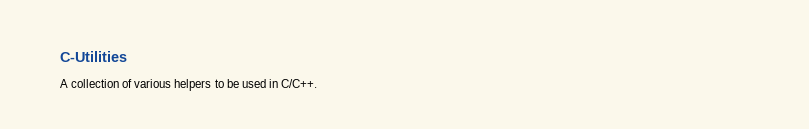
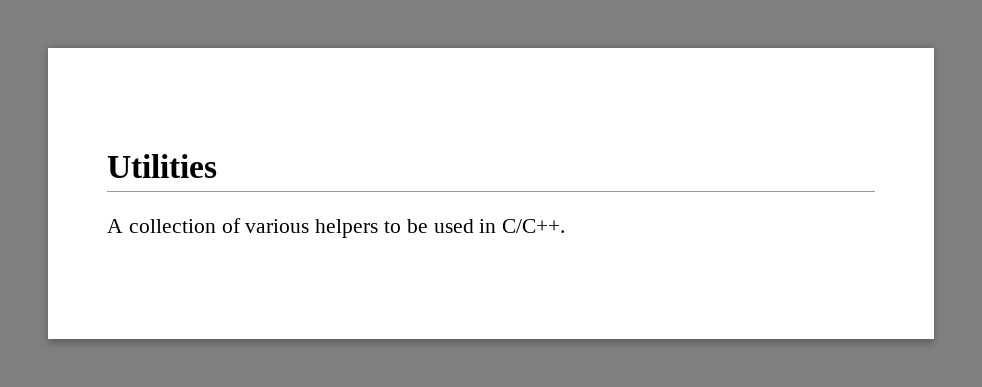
- C-Utilities
+ Utilities

